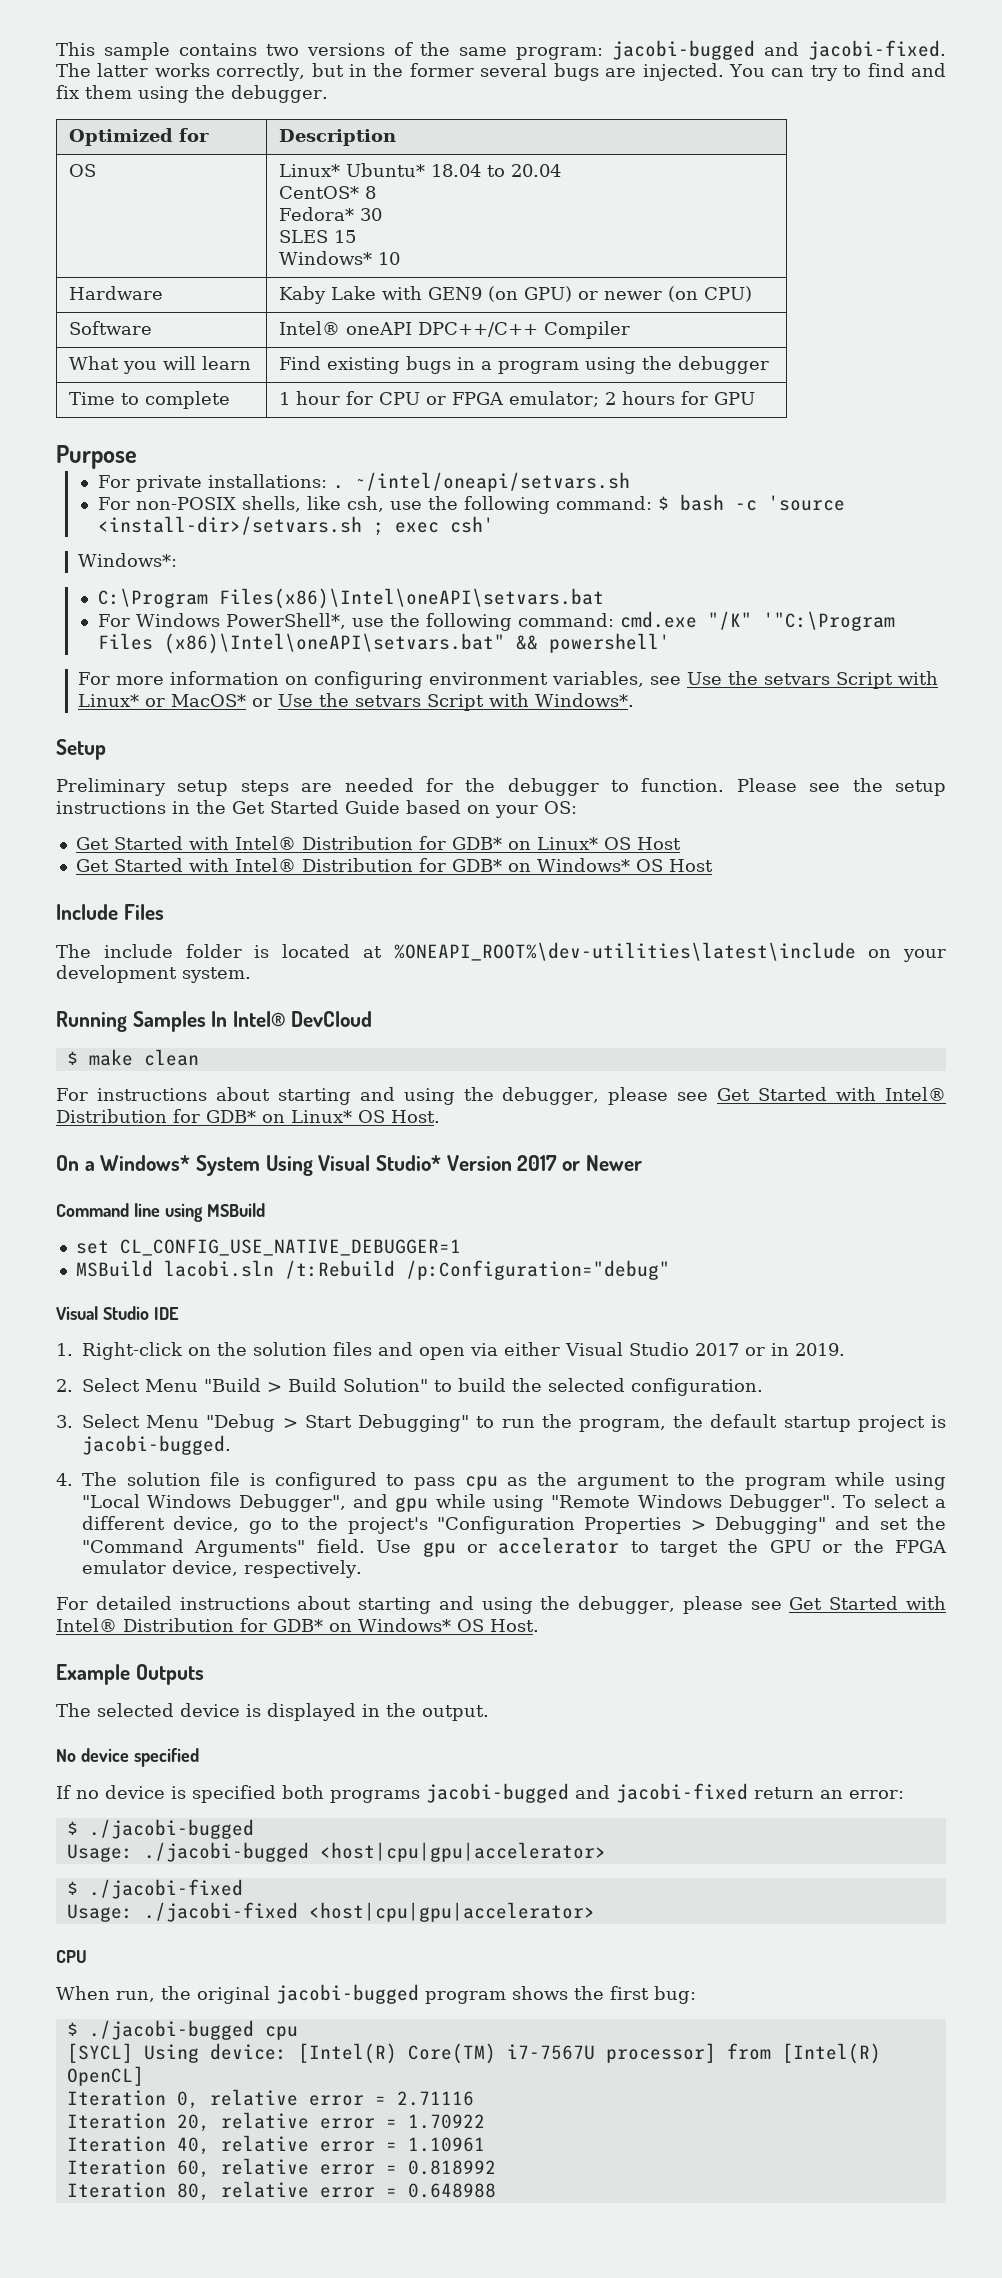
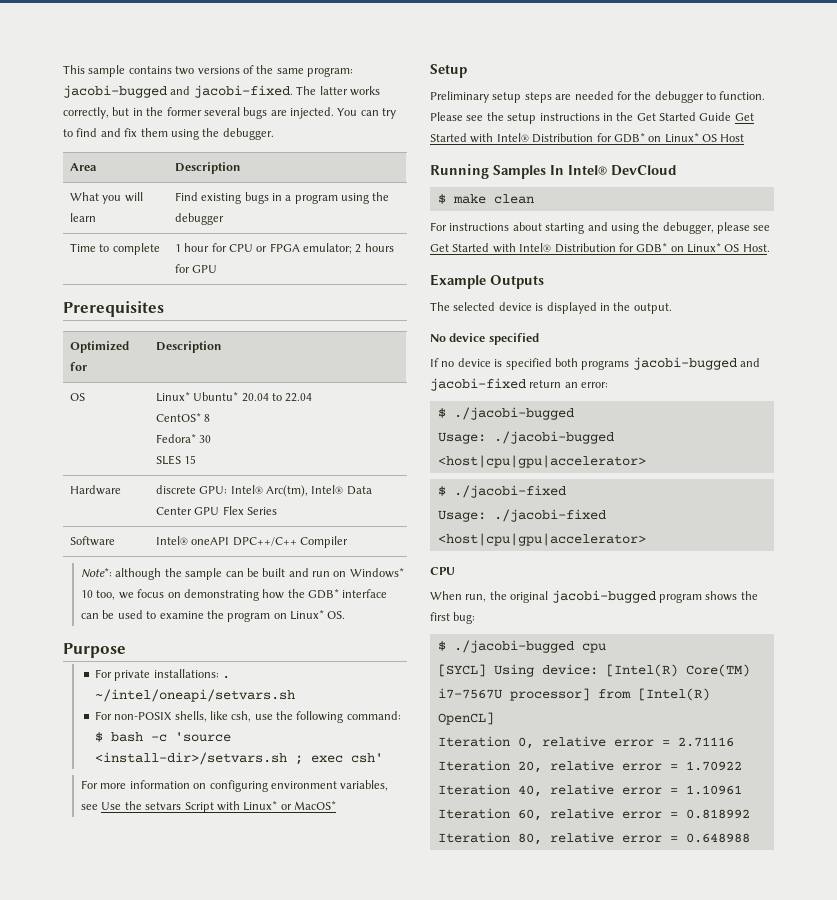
- Optimized for | Description
- OS | Linux* Ubuntu* 18.04 to 20.04
- CentOS* 8
- Fedora* 30
- SLES 15
- Windows* 10
- Hardware | Kaby Lake with GEN9 (on GPU) or newer (on CPU)
- Software | Intel® oneAPI DPC++/C++ Compiler
+ Area | Description
+ Prerequisites
+ Optimized for | Description
+ OS | Linux* Ubuntu* 20.04 to 22.04
+ CentOS* 8
+ Fedora* 30
+ SLES 15
+ Hardware | discrete GPU: Intel® Arc(tm), Intel® Data Center GPU Flex Series
+ Software | Intel® oneAPI DPC++/C++ Compiler
+ Note*: although the sample can be built and run on Windows* 10 too, we focus on demonstrating how the GDB* interface can be used to examine the program on Linux* OS.
- Windows*:
- C:\Program Files(x86)\Intel\oneAPI\setvars.bat
- For Windows PowerShell*, use the following command: cmd.exe "/K" '"C:\Program Files (x86)\Intel\oneAPI\setvars.bat" && powershell'
- For more information on configuring environment variables, see Use the setvars Script with Linux* or MacOS* or Use the setvars Script with Windows*.
+ For more information on configuring environment variables, see Use the setvars Script with Linux* or MacOS*
- Please see the setup instructions in the Get Started Guide based on your OS:
- Get Started with Intel® Distribution for GDB* on Linux* OS Host
+ Please see the setup instructions in the Get Started Guide Get Started with Intel® Distribution for GDB* on Linux* OS Host
- Get Started with Intel® Distribution for GDB* on Windows* OS Host
- Include Files
- The include folder is located at %ONEAPI_ROOT%\dev-utilities\latest\include on your development system.
- On a Windows* System Using Visual Studio* Version 2017 or Newer
- Command line using MSBuild
- set CL_CONFIG_USE_NATIVE_DEBUGGER=1
- MSBuild lacobi.sln /t:Rebuild /p:Configuration="debug"
- Visual Studio IDE
- 1. Right-click on the solution files and open via either Visual Studio 2017 or in 2019.
- 2. Select Menu "Build > Build Solution" to build the selected configuration.
- 3. Select Menu "Debug > Start Debugging" to run the program, the default startup project is jacobi-bugged.
- 4. The solution file is configured to pass cpu as the argument to the program while using "Local Windows Debugger", and gpu while using "Remote Windows Debugger". To select a different device, go to the project's "Configuration Properties > Debugging" and set the "Command Arguments" field. Use gpu or accelerator to target the GPU or the FPGA emulator device, respectively.
- For detailed instructions about starting and using the debugger, please see Get Started with Intel® Distribution for GDB* on Windows* OS Host.

